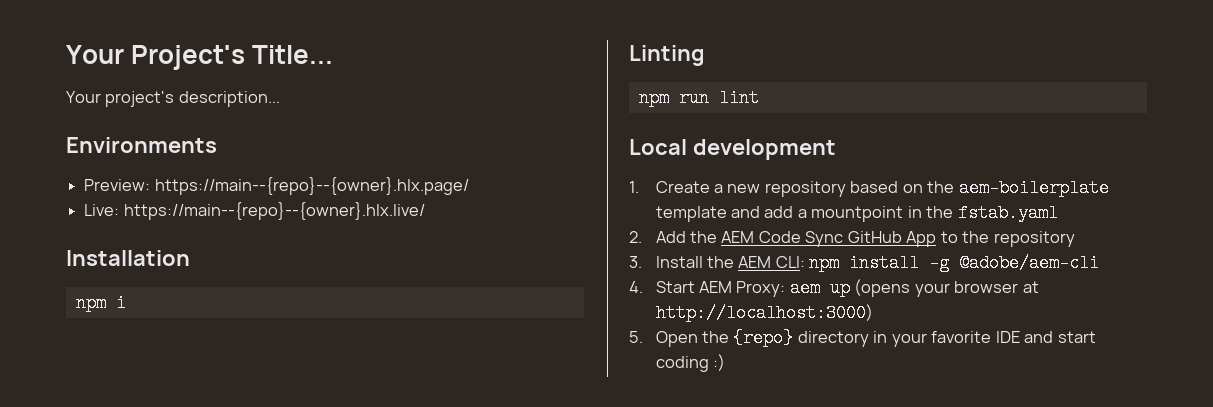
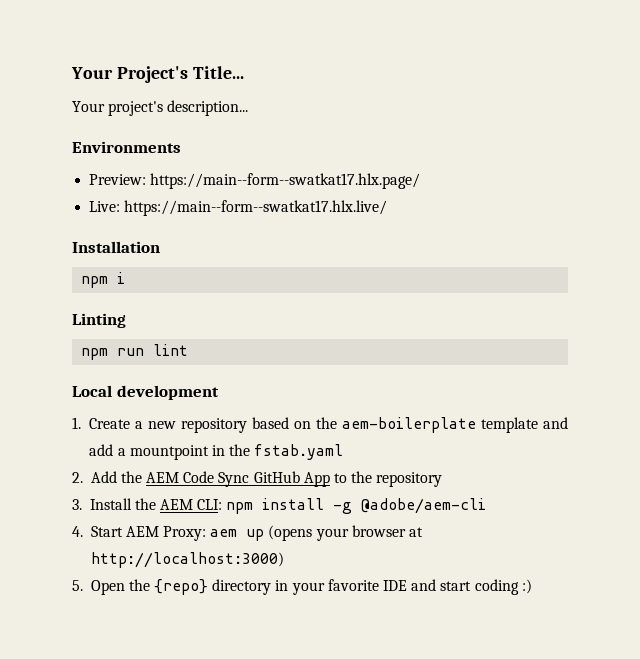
- Preview: https://main--{repo}--{owner}.hlx.page/
+ Preview: https://main--form--swatkat17.hlx.page/
- Live: https://main--{repo}--{owner}.hlx.live/
+ Live: https://main--form--swatkat17.hlx.live/

